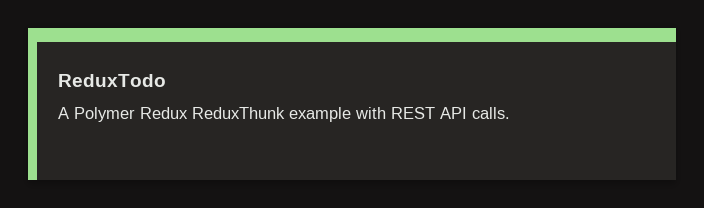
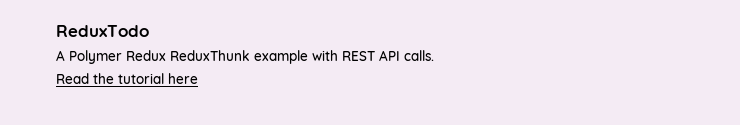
+ Read the tutorial here

